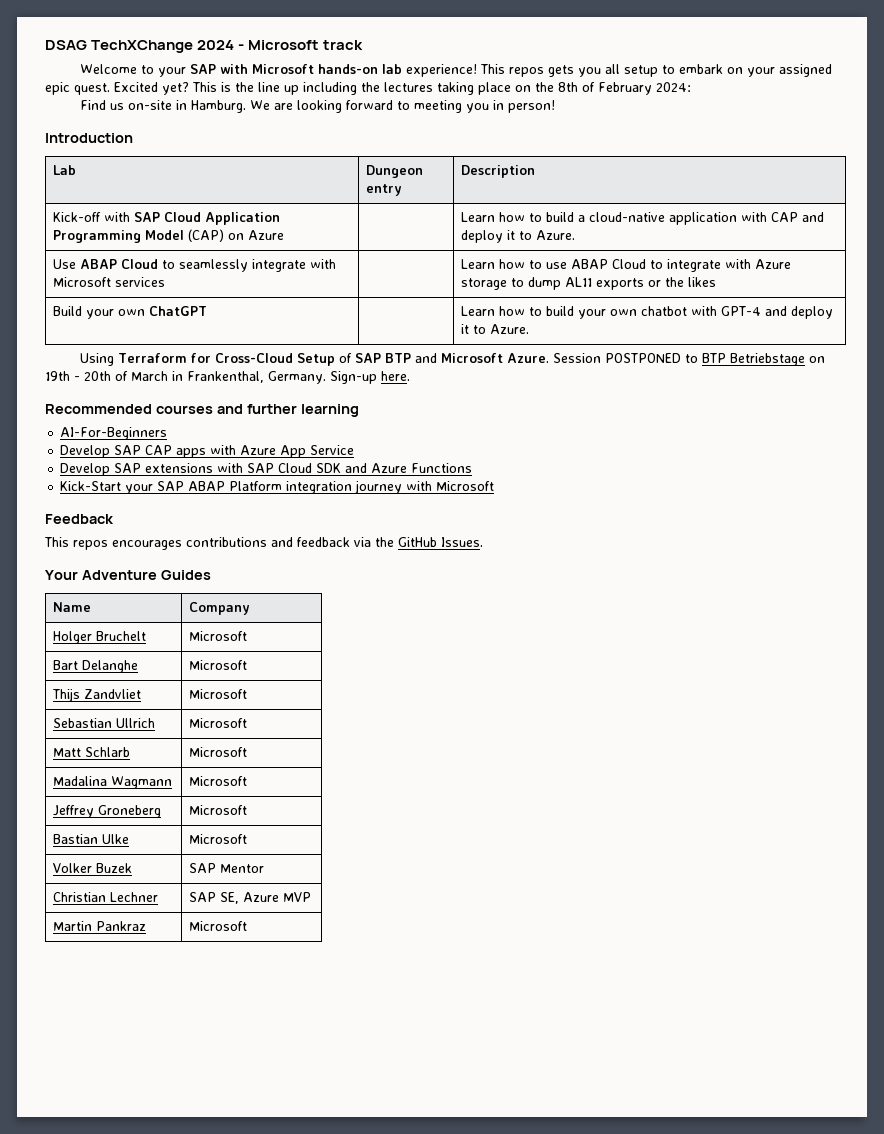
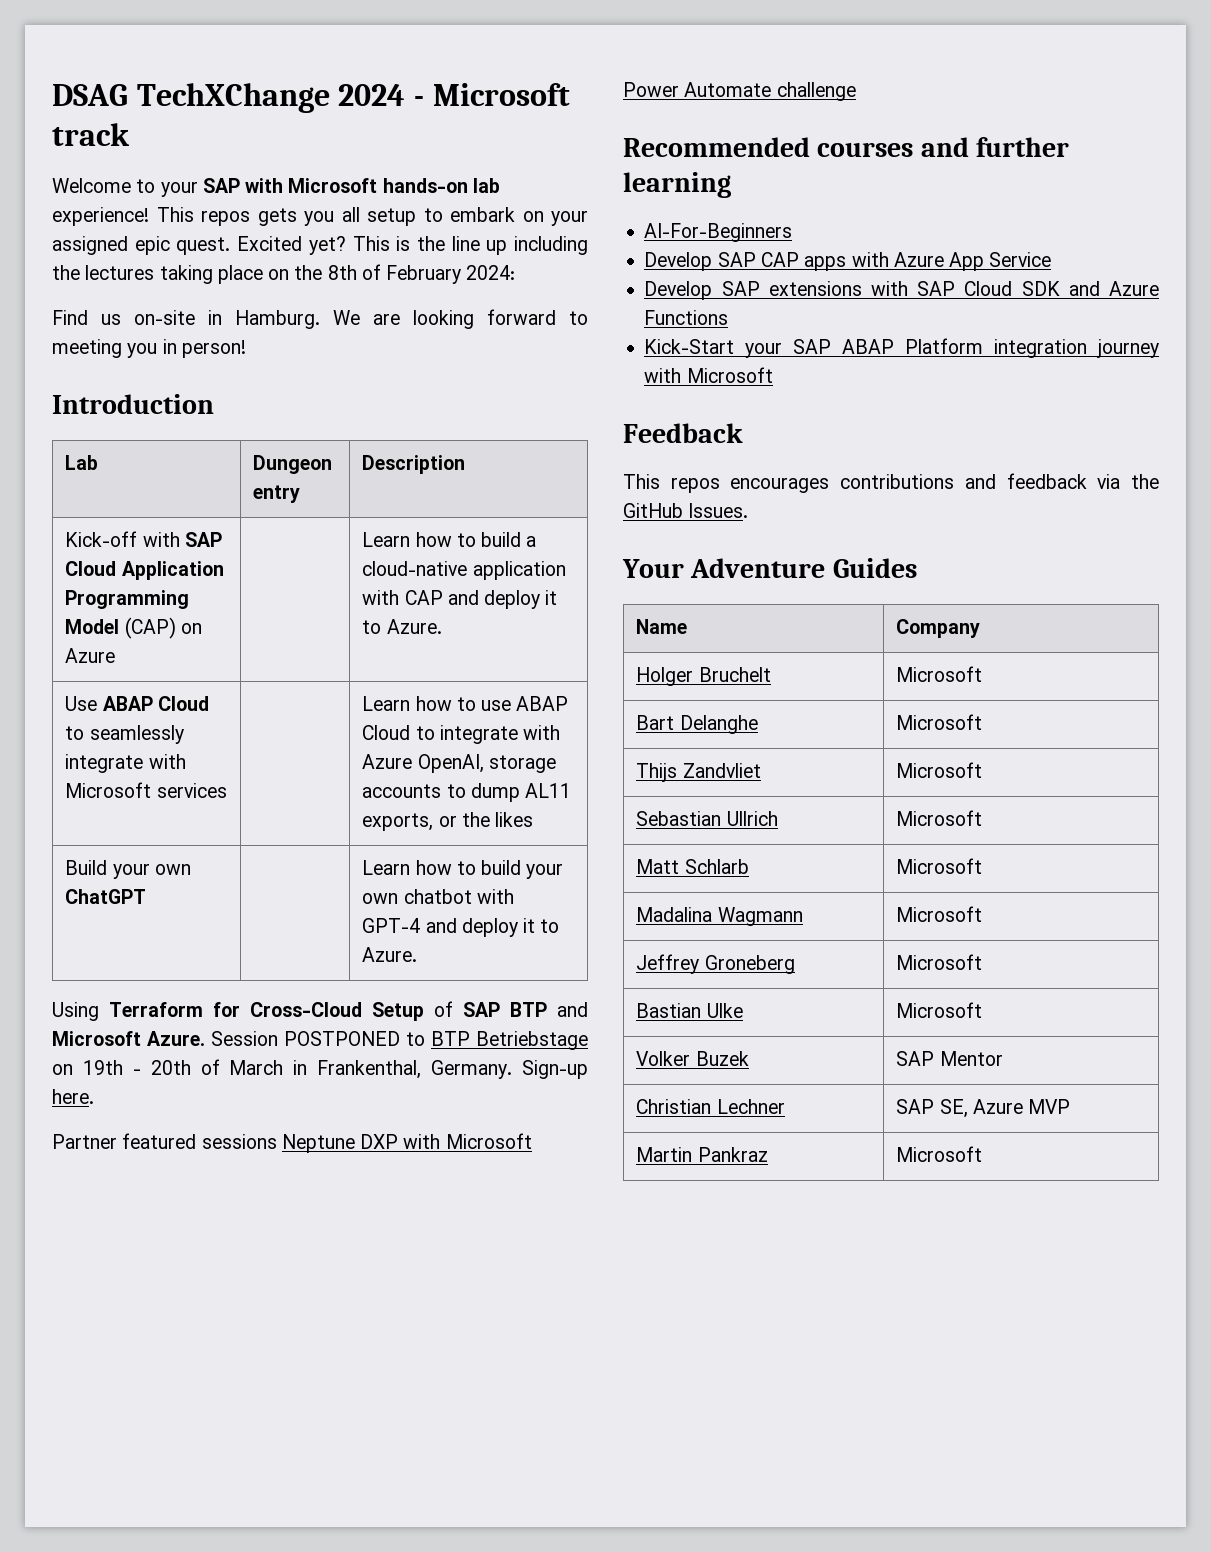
- Use ABAP Cloud to seamlessly integrate with Microsoft services | | Learn how to use ABAP Cloud to integrate with Azure storage to dump AL11 exports or the likes
+ Use ABAP Cloud to seamlessly integrate with Microsoft services | | Learn how to use ABAP Cloud to integrate with Azure OpenAI, storage accounts to dump AL11 exports, or the likes
+ Partner featured sessions Neptune DXP with Microsoft Power Automate challenge

